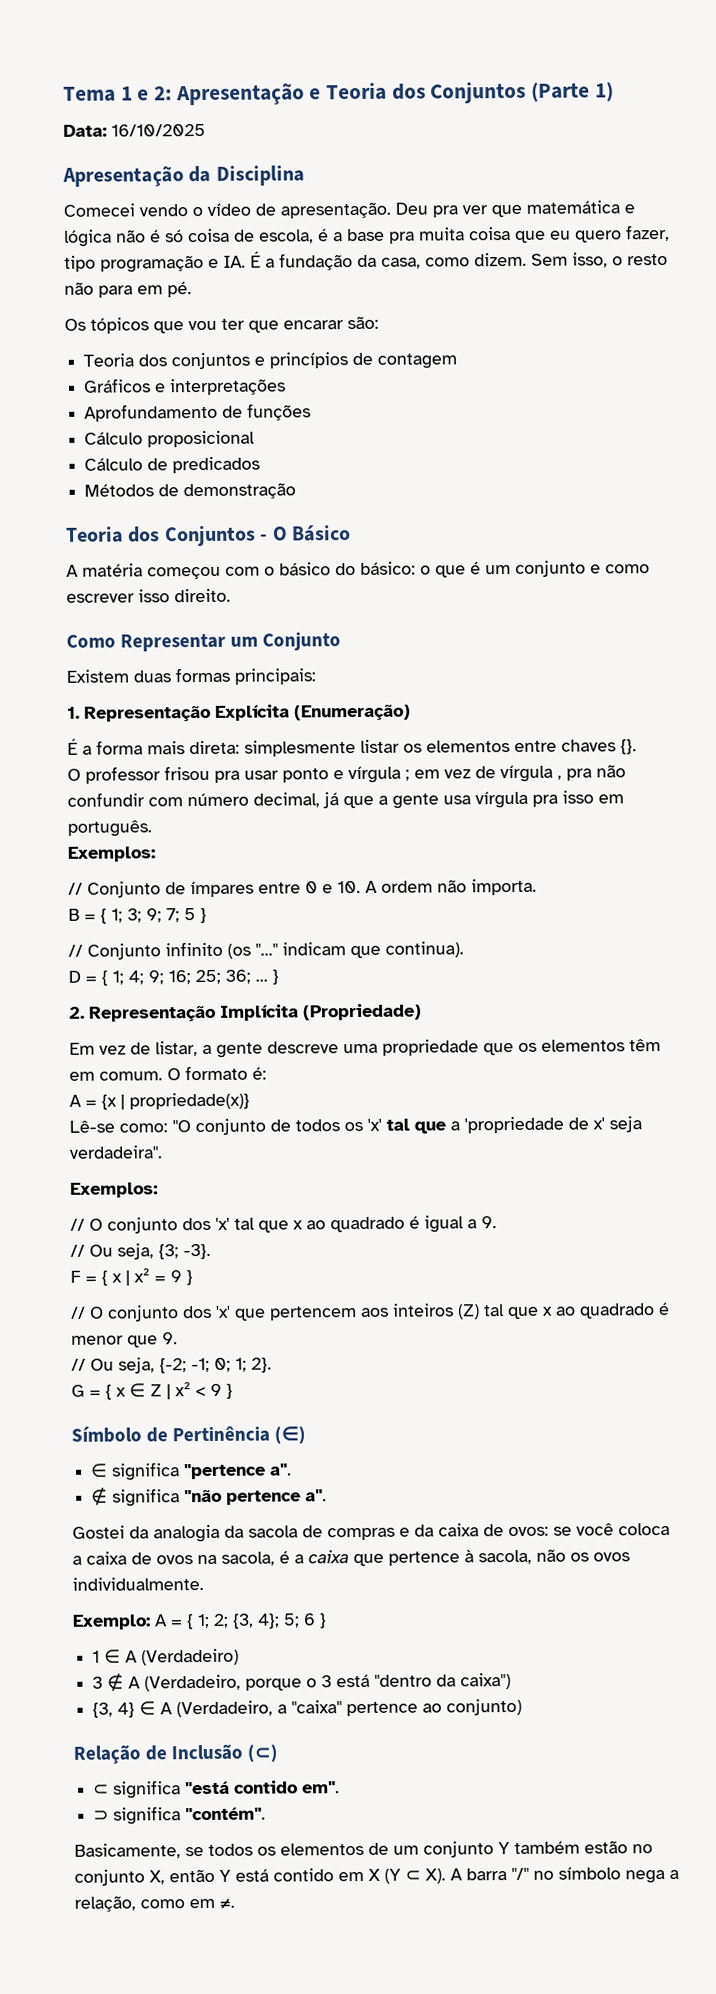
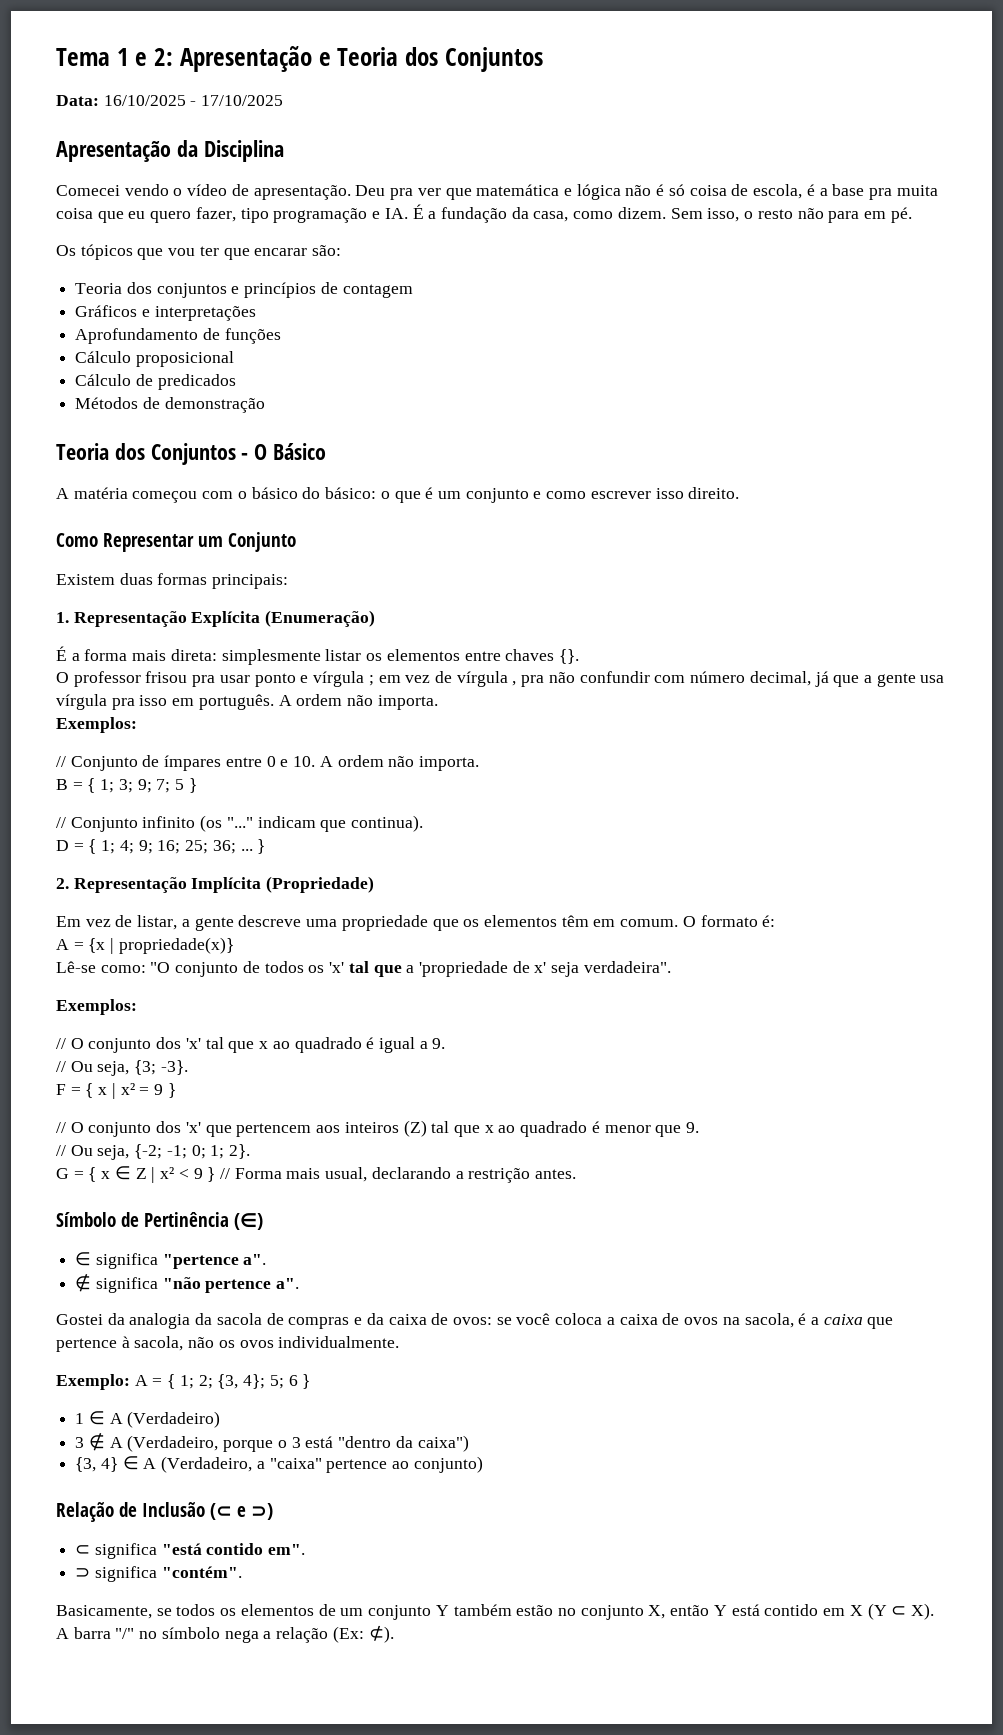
- Tema 1 e 2: Apresentação e Teoria dos Conjuntos (Parte 1)
+ Tema 1 e 2: Apresentação e Teoria dos Conjuntos
- Data: 16/10/2025
+ Data: 16/10/2025 - 17/10/2025
- O professor frisou pra usar ponto e vírgula ; em vez de vírgula , pra não confundir com número decimal, já que a gente usa vírgula pra isso em português.
+ O professor frisou pra usar ponto e vírgula ; em vez de vírgula , pra não confundir com número decimal, já que a gente usa vírgula pra isso em português. A ordem não importa.
- G = { x ∈ Z | x² < 9 }
+ G = { x ∈ Z | x² < 9 } // Forma mais usual, declarando a restrição antes.
- Relação de Inclusão (⊂)
+ Relação de Inclusão (⊂ e ⊃)
- Basicamente, se todos os elementos de um conjunto Y também estão no conjunto X, então Y está contido em X (Y ⊂ X). A barra "/" no símbolo nega a relação, como em ≠.
+ Basicamente, se todos os elementos de um conjunto Y também estão no conjunto X, então Y está contido em X (Y ⊂ X). A barra "/" no símbolo nega a relação (Ex: ⊄).

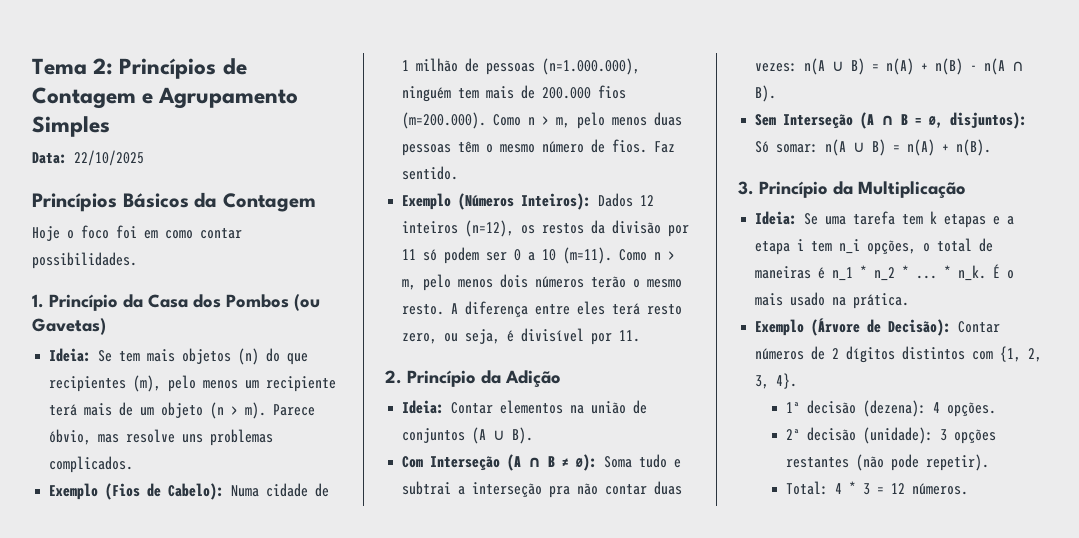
- Tema 1 e 2: Apresentação e Teoria dos Conjuntos
- Data: 16/10/2025 - 17/10/2025
- Apresentação da Disciplina
- Comecei vendo o vídeo de apresentação. Deu pra ver que matemática e lógica não é só coisa de escola, é a base pra muita coisa que eu quero fazer, tipo programação e IA. É a fundação da casa, como dizem. Sem isso, o resto não para em pé.
- Os tópicos que vou ter que encarar são:
- Teoria dos conjuntos e princípios de contagem
- Gráficos e interpretações
- Aprofundamento de funções
- Cálculo proposicional
- Cálculo de predicados
- Métodos de demonstração
- Teoria dos Conjuntos - O Básico
- A matéria começou com o básico do básico: o que é um conjunto e como escrever isso direito.
- Como Representar um Conjunto
- Existem duas formas principais:
- 1. Representação Explícita (Enumeração)
- É a forma mais direta: simplesmente listar os elementos entre chaves {}.
- O professor frisou pra usar ponto e vírgula ; em vez de vírgula , pra não confundir com número decimal, já que a gente usa vírgula pra isso em português. A ordem não importa.
- Exemplos:
- // Conjunto de ímpares entre 0 e 10. A ordem não importa.
- B = { 1; 3; 9; 7; 5 }
- // Conjunto infinito (os "..." indicam que continua).
- D = { 1; 4; 9; 16; 25; 36; ... }
- 2. Representação Implícita (Propriedade)
- Em vez de listar, a gente descreve uma propriedade que os elementos têm em comum. O formato é:
- A = {x | propriedade(x)}
- Lê-se como: "O conjunto de todos os 'x' tal que a 'propriedade de x' seja verdadeira".
- Exemplos:
- // O conjunto dos 'x' tal que x ao quadrado é igual a 9.
- // Ou seja, {3; -3}.
- F = { x | x² = 9 }
- // O conjunto dos 'x' que pertencem aos inteiros (Z) tal que x ao quadrado é menor que 9.
- // Ou seja, {-2; -1; 0; 1; 2}.
- G = { x ∈ Z | x² < 9 } // Forma mais usual, declarando a restrição antes.
- Símbolo de Pertinência (∈)
- ∈ significa "pertence a".
- ∉ significa "não pertence a".
- Gostei da analogia da sacola de compras e da caixa de ovos: se você coloca a caixa de ovos na sacola, é a caixa que pertence à sacola, não os ovos individualmente.
- Exemplo: A = { 1; 2; {3, 4}; 5; 6 }
- 1 ∈ A (Verdadeiro)
- 3 ∉ A (Verdadeiro, porque o 3 está "dentro da caixa")
- {3, 4} ∈ A (Verdadeiro, a "caixa" pertence ao conjunto)
- Relação de Inclusão (⊂ e ⊃)
- ⊂ significa "está contido em".
- ⊃ significa "contém".
- Basicamente, se todos os elementos de um conjunto Y também estão no conjunto X, então Y está contido em X (Y ⊂ X). A barra "/" no símbolo nega a relação (Ex: ⊄).
+ Tema 2: Princípios de Contagem e Agrupamento Simples
+ Data: 22/10/2025
+ Princípios Básicos da Contagem
+ Hoje o foco foi em como contar possibilidades.
+ 1. Princípio da Casa dos Pombos (ou Gavetas)
+ Ideia: Se tem mais objetos (n) do que recipientes (m), pelo menos um recipiente terá mais de um objeto (n > m). Parece óbvio, mas resolve uns problemas complicados.
+ Exemplo (Fios de Cabelo): Numa cidade de 1 milhão de pessoas (n=1.000.000), ninguém tem mais de 200.000 fios (m=200.000). Como n > m, pelo menos duas pessoas têm o mesmo número de fios. Faz sentido.
+ Exemplo (Números Inteiros): Dados 12 inteiros (n=12), os restos da divisão por 11 só podem ser 0 a 10 (m=11). Como n > m, pelo menos dois números terão o mesmo resto. A diferença entre eles terá resto zero, ou seja, é divisível por 11.
+ 2. Princípio da Adição
+ Ideia: Contar elementos na união de conjuntos (A ∪ B).
+ Com Interseção (A ∩ B ≠ ∅): Soma tudo e subtrai a interseção pra não contar duas vezes: n(A ∪ B) = n(A) + n(B) - n(A ∩ B).
+ Sem Interseção (A ∩ B = ∅, disjuntos): Só somar: n(A ∪ B) = n(A) + n(B).
+ 3. Princípio da Multiplicação
+ Ideia: Se uma tarefa tem k etapas e a etapa i tem n_i opções, o total de maneiras é n_1 * n_2 * ... * n_k. É o mais usado na prática.
+ Exemplo (Árvore de Decisão): Contar números de 2 dígitos distintos com {1, 2, 3, 4}.
+ 1ª decisão (dezena): 4 opções.
+ 2ª decisão (unidade): 3 opções restantes (não pode repetir).
+ Total: 4 * 3 = 12 números.

